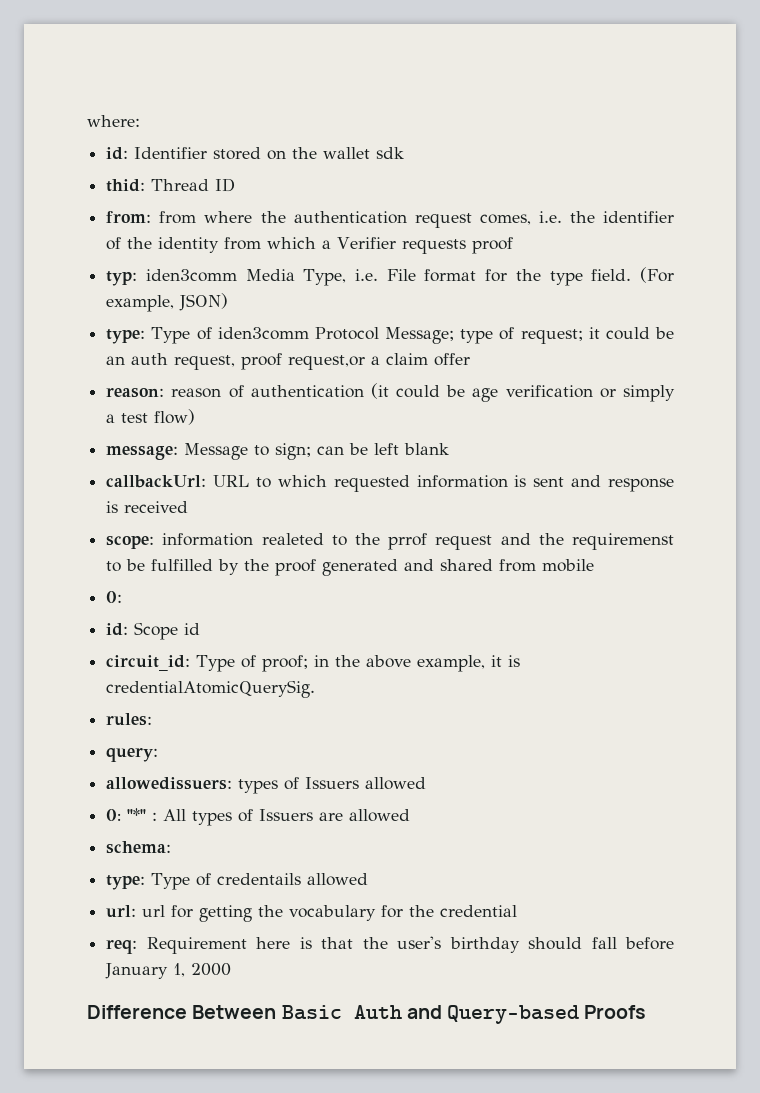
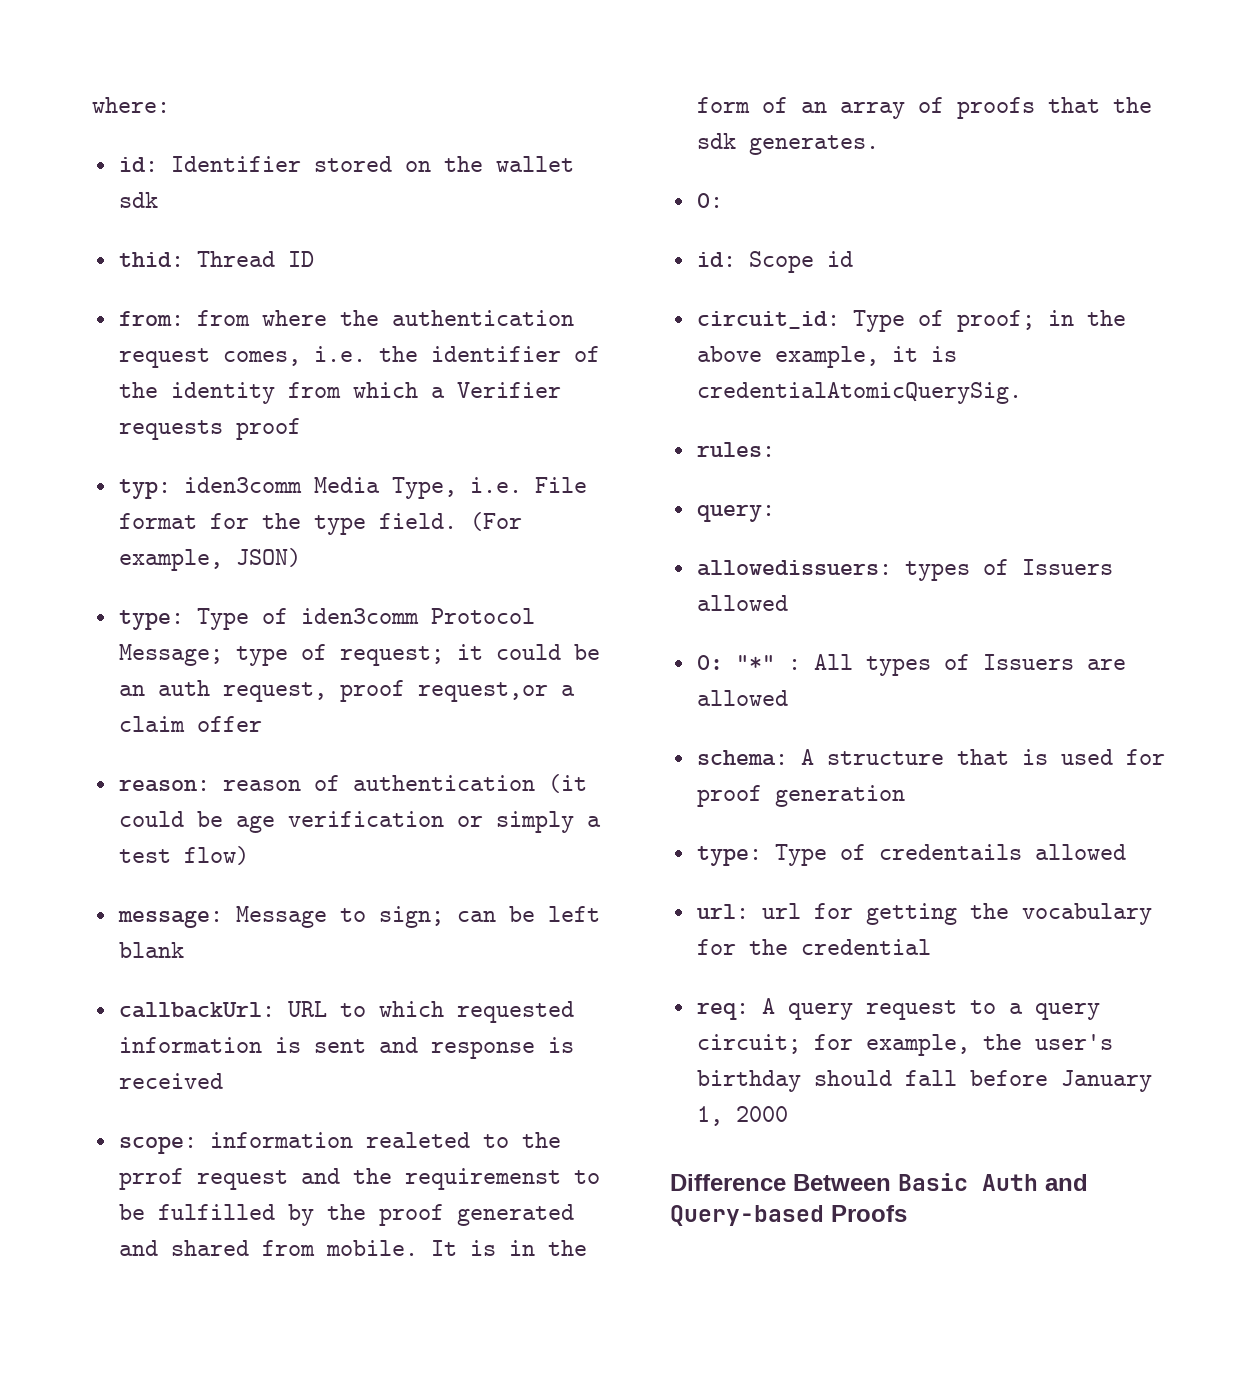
- scope: information realeted to the prrof request and the requiremenst to be fulfilled by the proof generated and shared from mobile
+ scope: information realeted to the prrof request and the requiremenst to be fulfilled by the proof generated and shared from mobile. It is in the form of an array of proofs that the sdk generates.
- schema:
+ schema: A structure that is used for proof generation
- req: Requirement here is that the user's birthday should fall before January 1, 2000
+ req: A query request to a query circuit; for example, the user's birthday should fall before January 1, 2000

